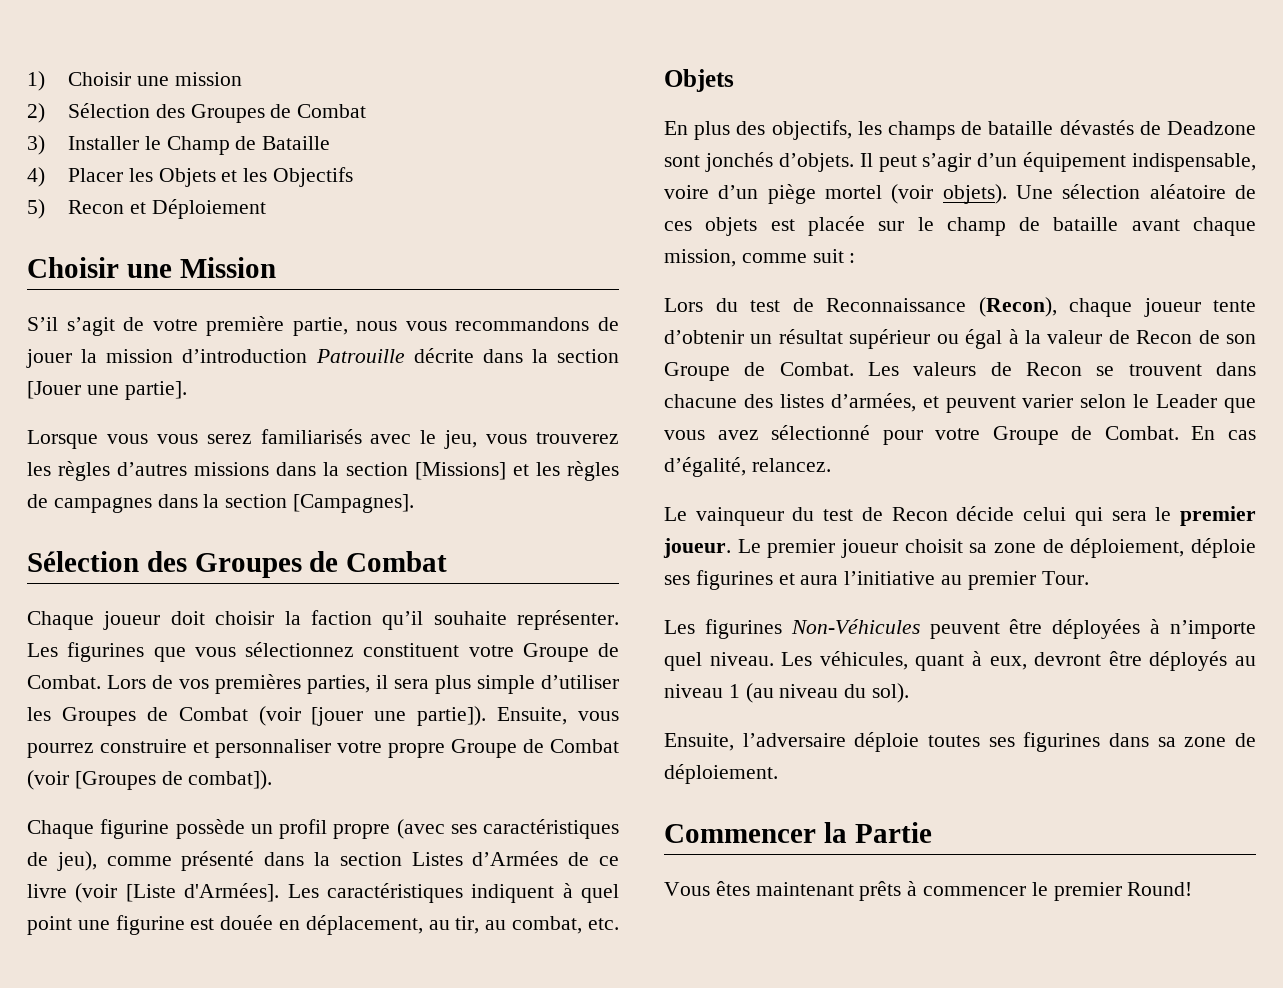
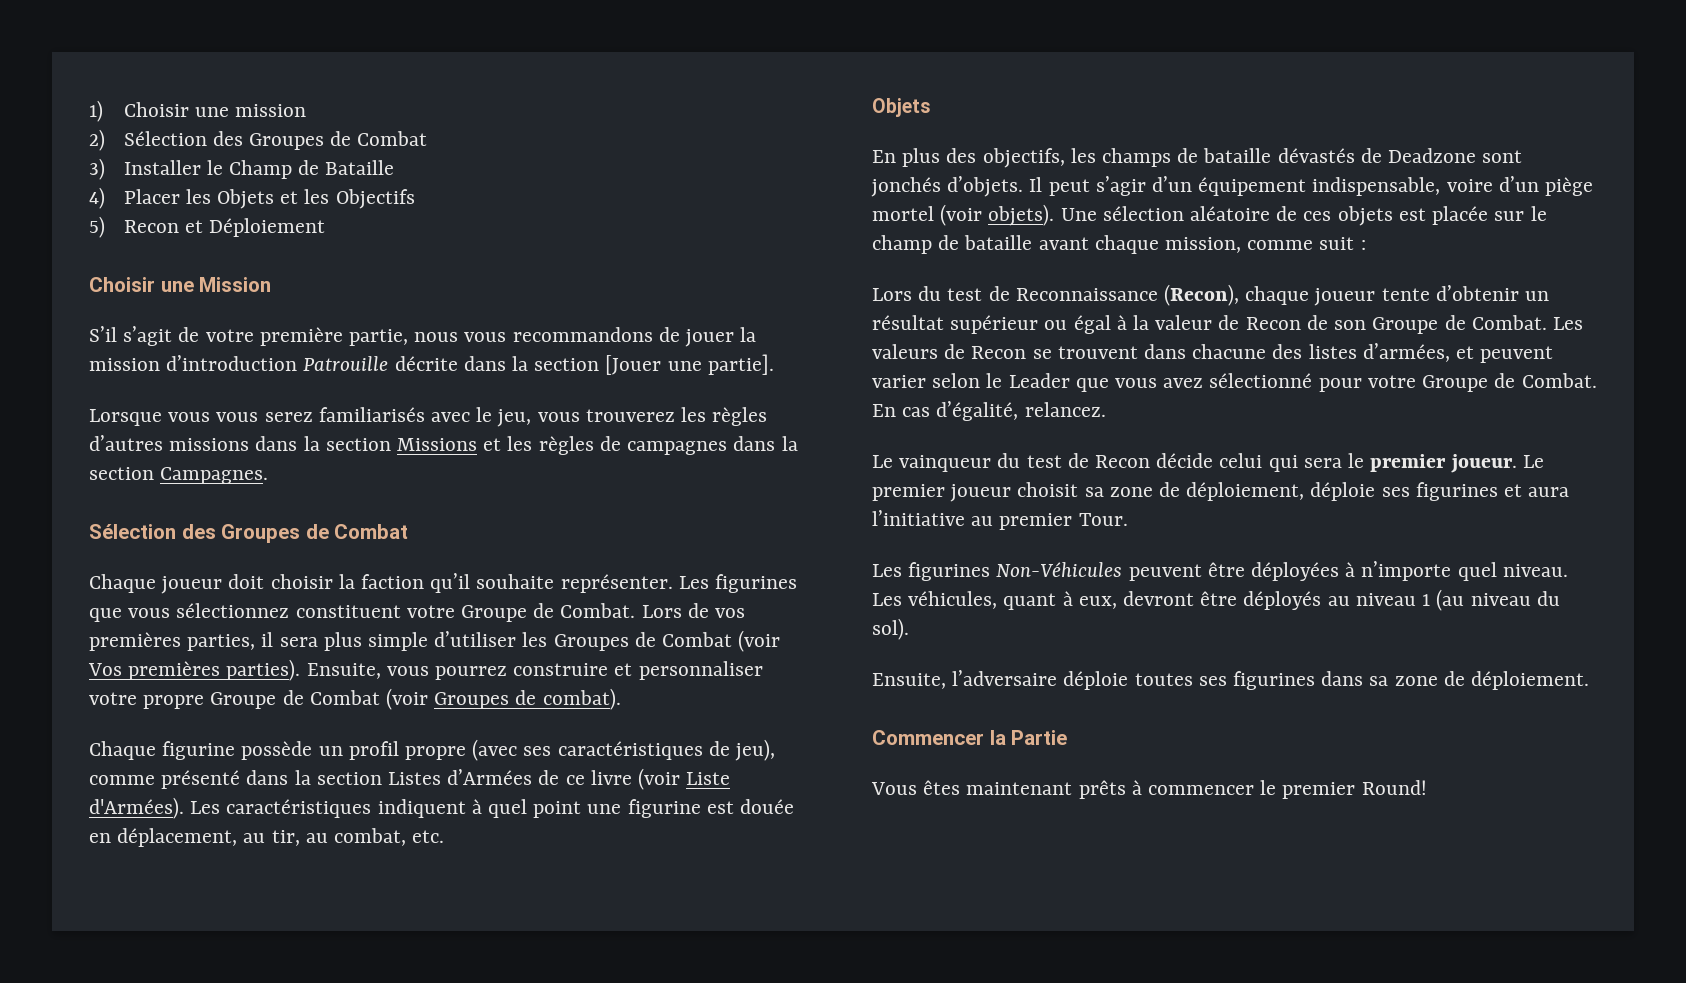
- Lorsque vous vous serez familiarisés avec le jeu, vous trouverez les règles d’autres missions dans la section [Missions] et les règles de campagnes dans la section [Campagnes].
+ Lorsque vous vous serez familiarisés avec le jeu, vous trouverez les règles d’autres missions dans la section Missions et les règles de campagnes dans la section Campagnes.
- Lors de vos premières parties, il sera plus simple d’utiliser les Groupes de Combat (voir [jouer une partie]).
+ Lors de vos premières parties, il sera plus simple d’utiliser les Groupes de Combat (voir Vos premières parties).
- Ensuite, vous pourrez construire et personnaliser votre propre Groupe de Combat (voir [Groupes de combat]).
+ Ensuite, vous pourrez construire et personnaliser votre propre Groupe de Combat (voir Groupes de combat).
- Chaque figurine possède un profil propre (avec ses caractéristiques de jeu), comme présenté dans la section Listes d’Armées de ce livre (voir [Liste d'Armées].
+ Chaque figurine possède un profil propre (avec ses caractéristiques de jeu), comme présenté dans la section Listes d’Armées de ce livre (voir Liste d'Armées).

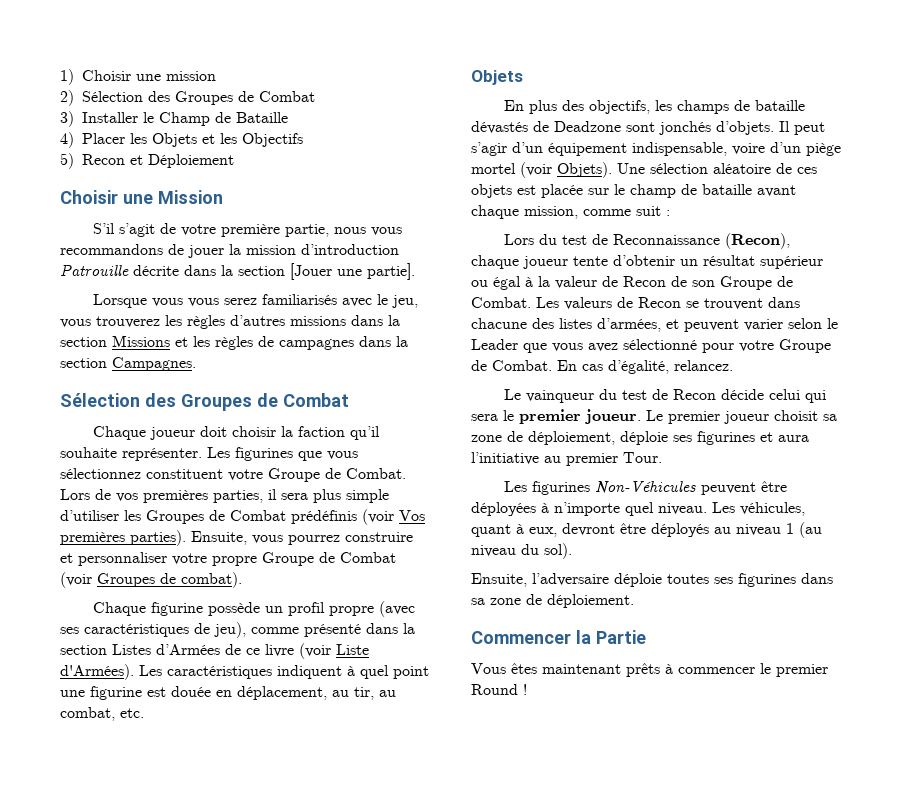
- Lors de vos premières parties, il sera plus simple d’utiliser les Groupes de Combat (voir Vos premières parties).
+ Lors de vos premières parties, il sera plus simple d’utiliser les Groupes de Combat prédéfinis (voir Vos premières parties).
- Il peut s’agir d’un équipement indispensable, voire d’un piège mortel (voir objets).
+ Il peut s’agir d’un équipement indispensable, voire d’un piège mortel (voir Objets).
- Vous êtes maintenant prêts à commencer le premier Round!
+ Vous êtes maintenant prêts à commencer le premier Round !

